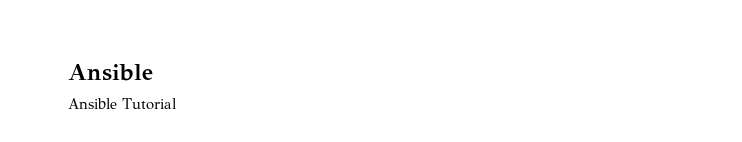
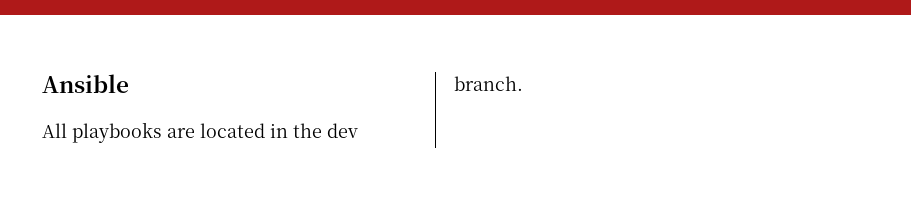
- Ansible Tutorial
+ All playbooks are located in the dev branch.

